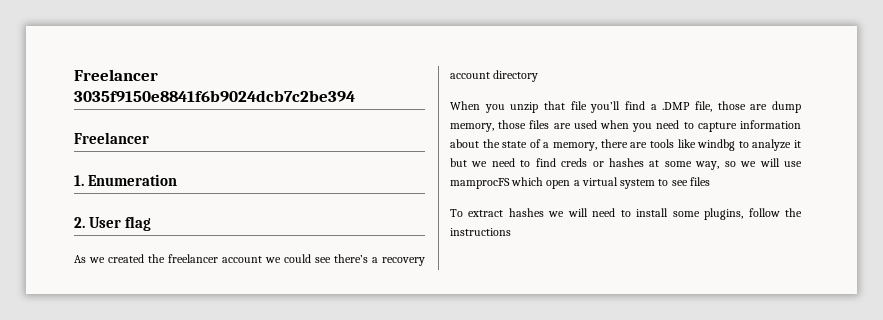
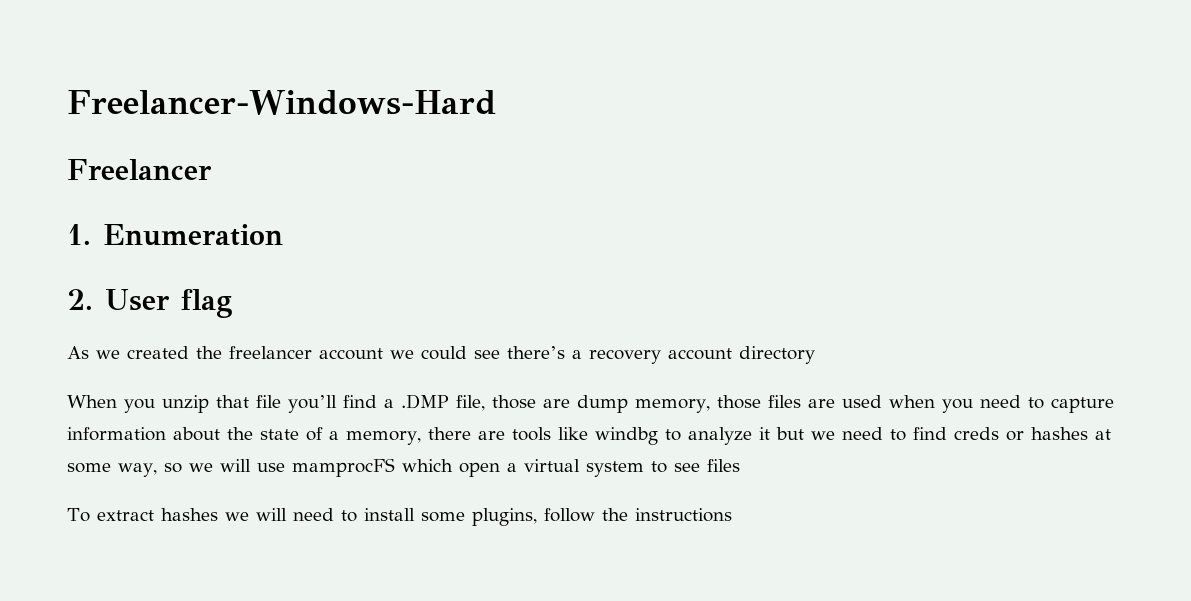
- Freelancer 3035f9150e8841f6b9024dcb7c2be394
+ Freelancer-Windows-Hard

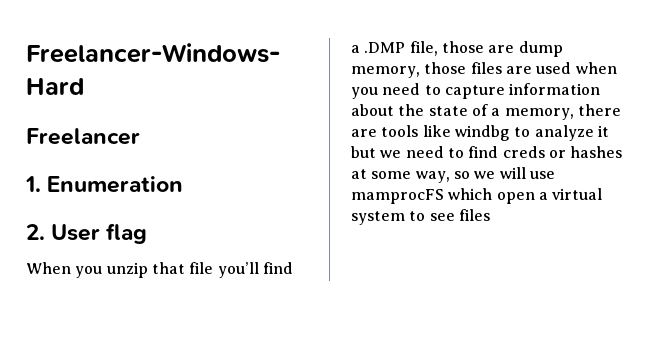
- As we created the freelancer account we could see there’s a recovery account directory
- To extract hashes we will need to install some plugins, follow the instructions

